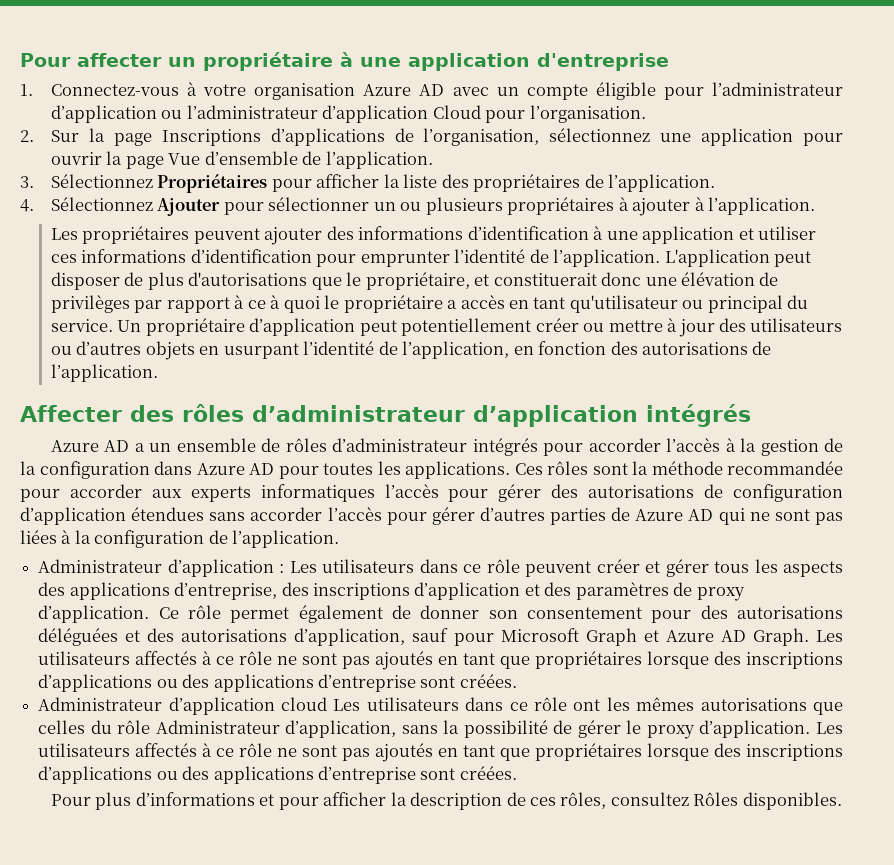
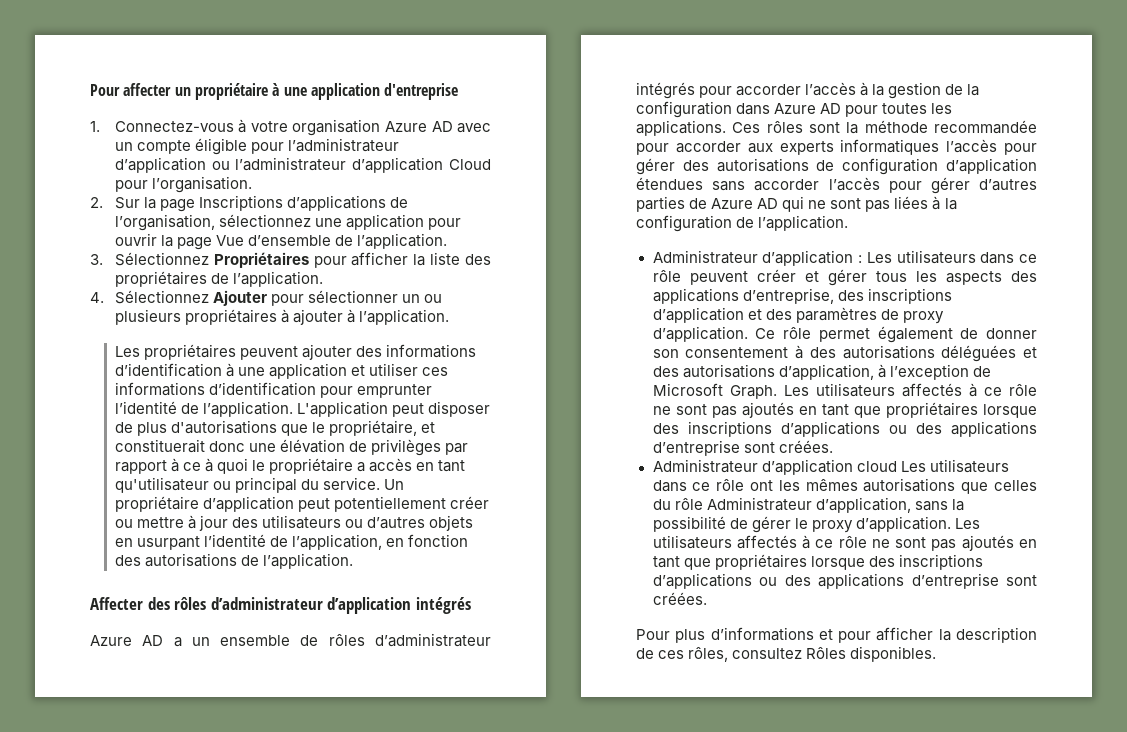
- Ce rôle permet également de donner son consentement pour des autorisations déléguées et des autorisations d’application, sauf pour Microsoft Graph et Azure AD Graph.
+ Ce rôle permet également de donner son consentement à des autorisations déléguées et des autorisations d’application, à l’exception de Microsoft Graph.

